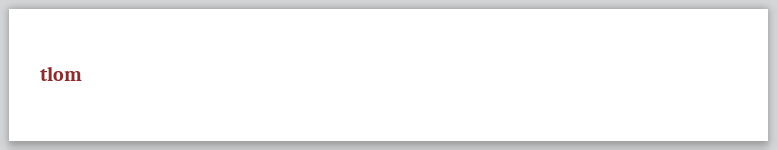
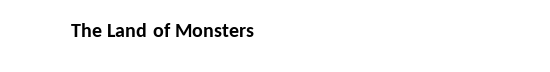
- tlom
+ The Land of Monsters

